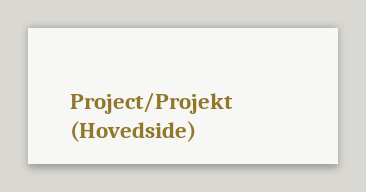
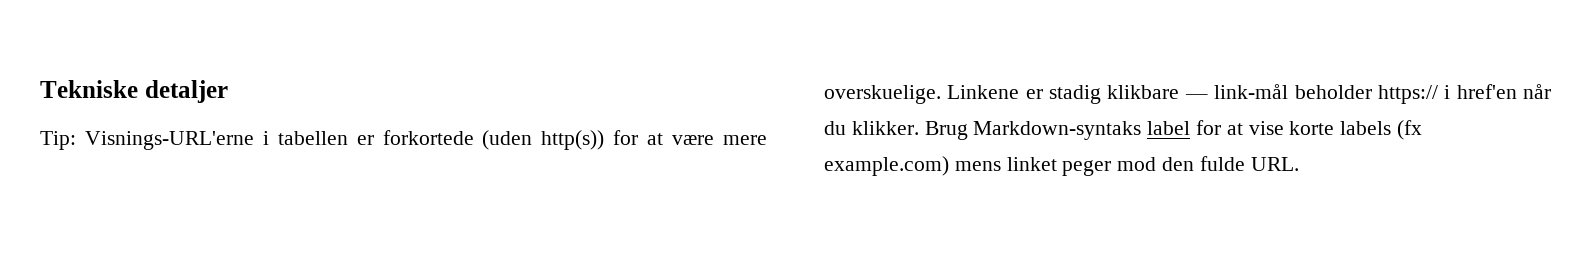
- Project/Projekt (Hovedside)
+ Tekniske detaljer
+ Tip: Visnings-URL'erne i tabellen er forkortede (uden http(s)) for at være mere overskuelige. Linkene er stadig klikbare — link-mål beholder https:// i href'en når du klikker. Brug Markdown-syntaks label for at vise korte labels (fx example.com) mens linket peger mod den fulde URL.

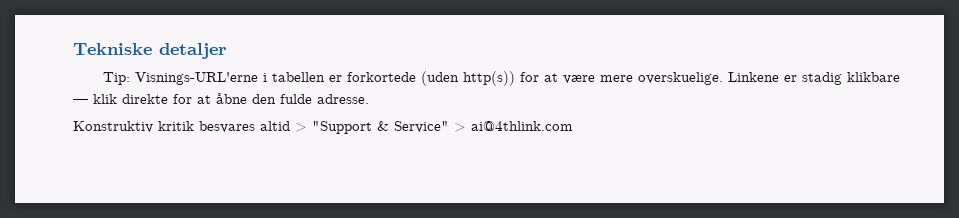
- Linkene er stadig klikbare — link-mål beholder https:// i href'en når du klikker. Brug Markdown-syntaks label for at vise korte labels (fx example.com) mens linket peger mod den fulde URL.
+ Linkene er stadig klikbare — klik direkte for at åbne den fulde adresse.
+ Konstruktiv kritik besvares altid > "Support & Service" > ai@4thlink.com

